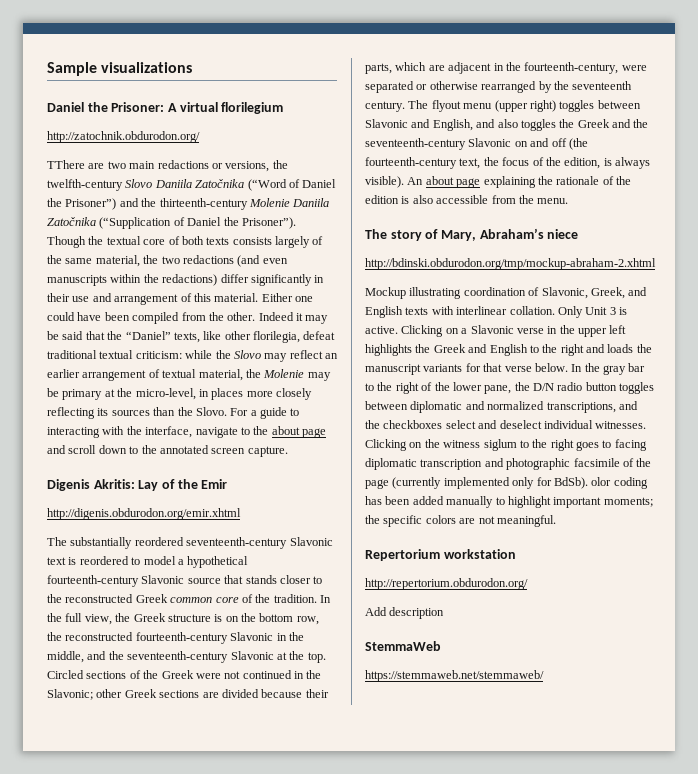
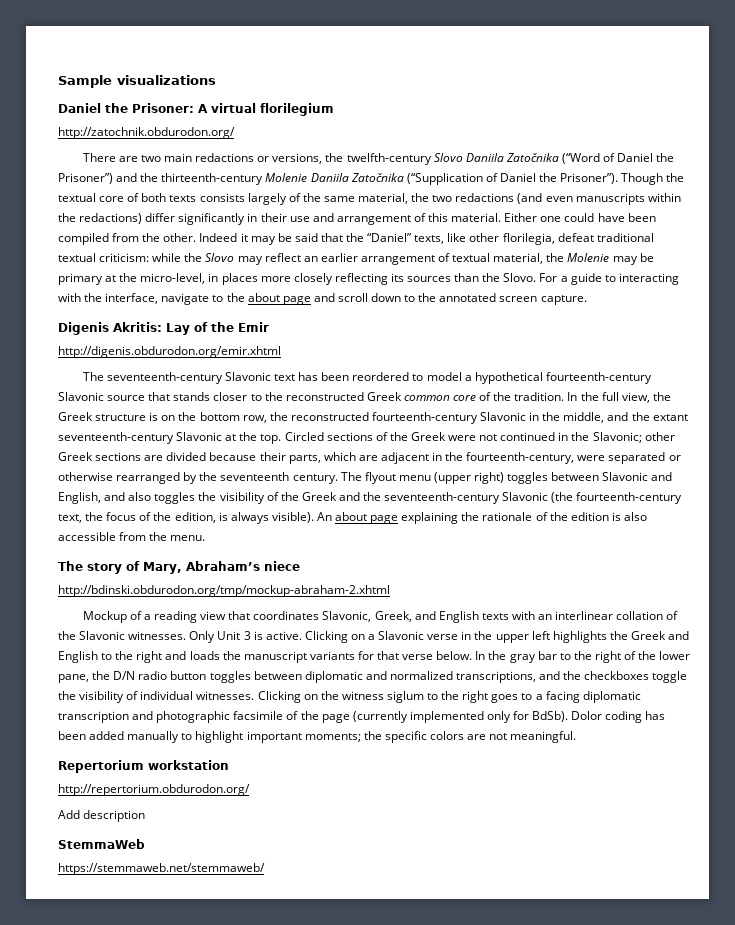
- TThere are two main redactions or versions, the twelfth-century Slovo Daniila Zatočnika (“Word of Daniel the Prisoner”) and the thirteenth-century Molenie Daniila Zatočnika (“Supplication of Daniel the Prisoner”).
+ There are two main redactions or versions, the twelfth-century Slovo Daniila Zatočnika (“Word of Daniel the Prisoner”) and the thirteenth-century Molenie Daniila Zatočnika (“Supplication of Daniel the Prisoner”).
- The substantially reordered seventeenth-century Slavonic text is reordered to model a hypothetical fourteenth-century Slavonic source that stands closer to the reconstructed Greek common core of the tradition.
+ The seventeenth-century Slavonic text has been reordered to model a hypothetical fourteenth-century Slavonic source that stands closer to the reconstructed Greek common core of the tradition.
- In the full view, the Greek structure is on the bottom row, the reconstructed fourteenth-century Slavonic in the middle, and the seventeenth-century Slavonic at the top.
+ In the full view, the Greek structure is on the bottom row, the reconstructed fourteenth-century Slavonic in the middle, and the extant seventeenth-century Slavonic at the top.
- The flyout menu (upper right) toggles between Slavonic and English, and also toggles the Greek and the seventeenth-century Slavonic on and off (the fourteenth-century text, the focus of the edition, is always visible).
+ The flyout menu (upper right) toggles between Slavonic and English, and also toggles the visibility of the Greek and the seventeenth-century Slavonic (the fourteenth-century text, the focus of the edition, is always visible).
- Mockup illustrating coordination of Slavonic, Greek, and English texts with interlinear collation.
+ Mockup of a reading view that coordinates Slavonic, Greek, and English texts with an interlinear collation of the Slavonic witnesses.
- In the gray bar to the right of the lower pane, the D/N radio button toggles between diplomatic and normalized transcriptions, and the checkboxes select and deselect individual witnesses.
+ In the gray bar to the right of the lower pane, the D/N radio button toggles between diplomatic and normalized transcriptions, and the checkboxes toggle the visibility of individual witnesses.
- Clicking on the witness siglum to the right goes to facing diplomatic transcription and photographic facsimile of the page (currently implemented only for BdSb). olor coding has been added manually to highlight important moments; the specific colors are not meaningful.
+ Clicking on the witness siglum to the right goes to a facing diplomatic transcription and photographic facsimile of the page (currently implemented only for BdSb). Dolor coding has been added manually to highlight important moments; the specific colors are not meaningful.

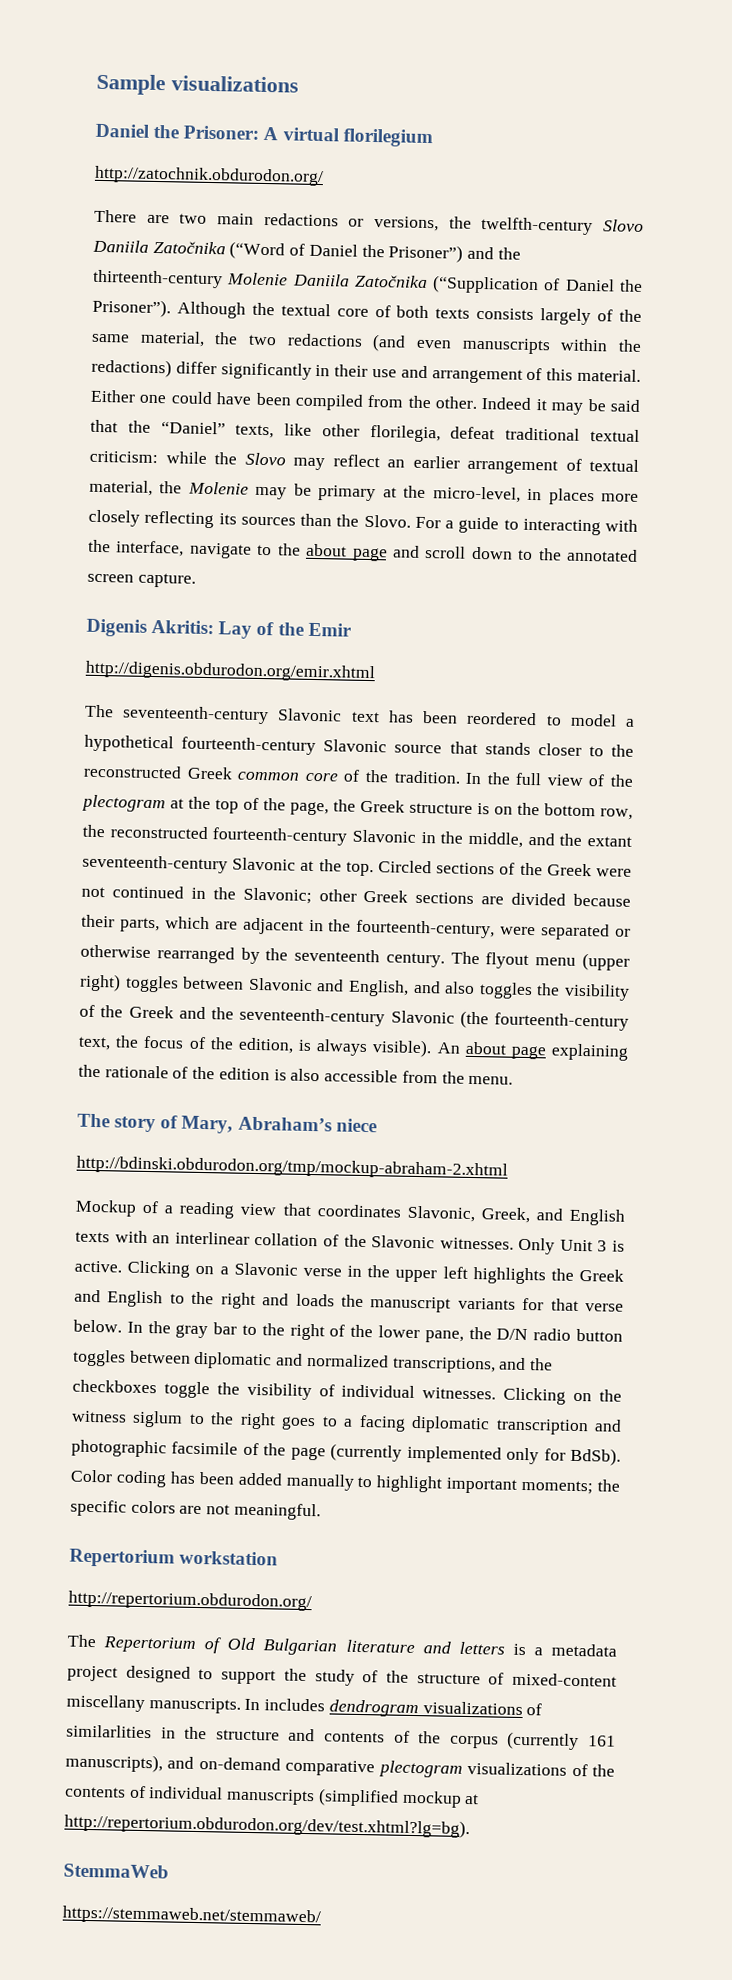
- Though the textual core of both texts consists largely of the same material, the two redactions (and even manuscripts within the redactions) differ significantly in their use and arrangement of this material.
+ Although the textual core of both texts consists largely of the same material, the two redactions (and even manuscripts within the redactions) differ significantly in their use and arrangement of this material.
- In the full view, the Greek structure is on the bottom row, the reconstructed fourteenth-century Slavonic in the middle, and the extant seventeenth-century Slavonic at the top.
+ In the full view of the plectogram at the top of the page, the Greek structure is on the bottom row, the reconstructed fourteenth-century Slavonic in the middle, and the extant seventeenth-century Slavonic at the top.
- Dolor coding has been added manually to highlight important moments; the specific colors are not meaningful.
+ Color coding has been added manually to highlight important moments; the specific colors are not meaningful.
- Add description
+ The Repertorium of Old Bulgarian literature and letters is a metadata project designed to support the study of the structure of mixed-content miscellany manuscripts. In includes dendrogram visualizations of similarlities in the structure and contents of the corpus (currently 161 manuscripts), and on-demand comparative plectogram visualizations of the contents of individual manuscripts (simplified mockup at http://repertorium.obdurodon.org/dev/test.xhtml?lg=bg).

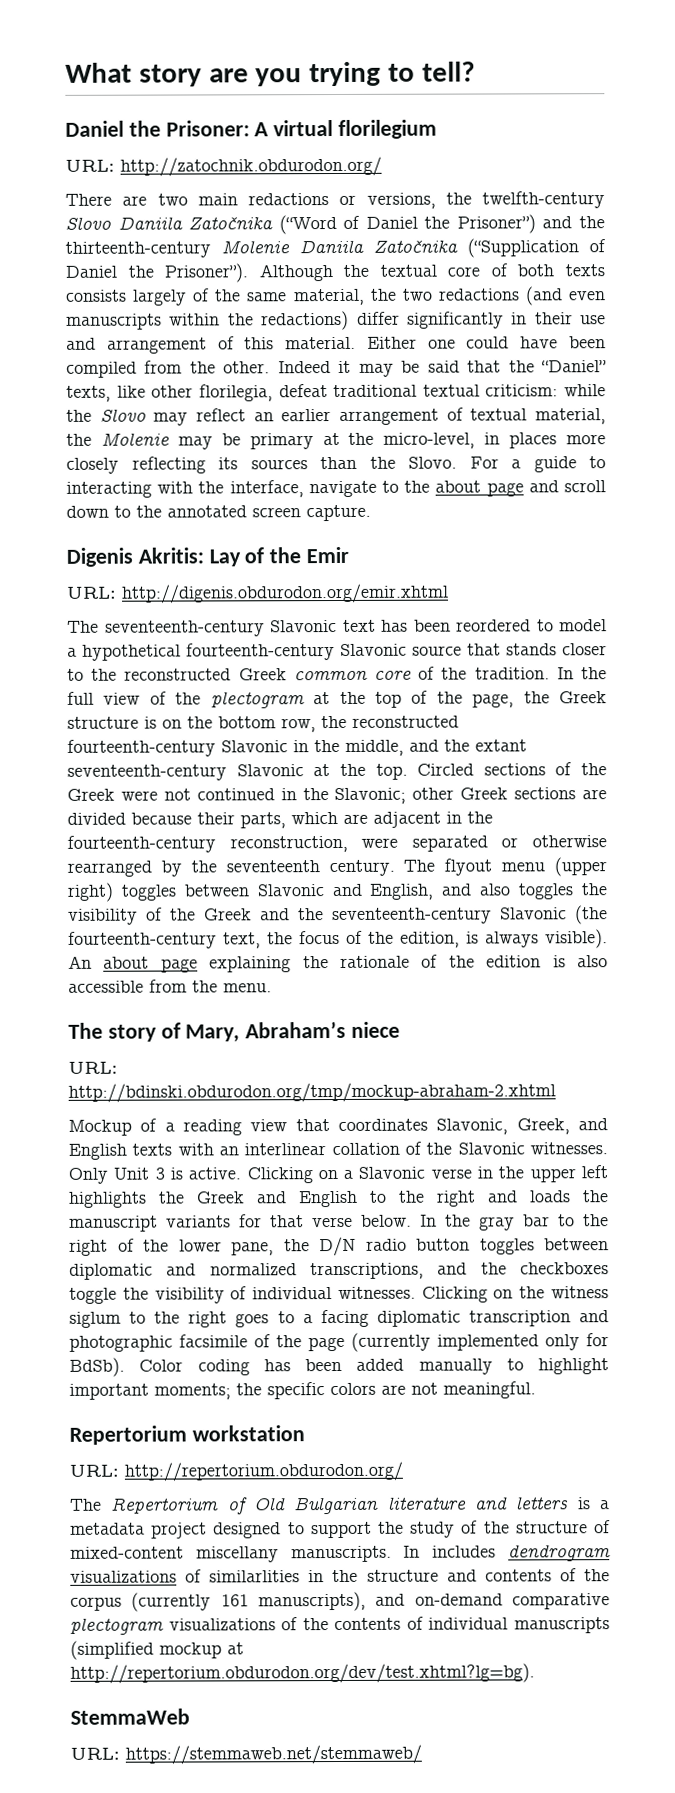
- Sample visualizations
+ What story are you trying to tell?
- http://zatochnik.obdurodon.org/
+ URL: http://zatochnik.obdurodon.org/
- http://digenis.obdurodon.org/emir.xhtml
+ URL: http://digenis.obdurodon.org/emir.xhtml
- Circled sections of the Greek were not continued in the Slavonic; other Greek sections are divided because their parts, which are adjacent in the fourteenth-century, were separated or otherwise rearranged by the seventeenth century.
+ Circled sections of the Greek were not continued in the Slavonic; other Greek sections are divided because their parts, which are adjacent in the fourteenth-century reconstruction, were separated or otherwise rearranged by the seventeenth century.
- http://bdinski.obdurodon.org/tmp/mockup-abraham-2.xhtml
+ URL: http://bdinski.obdurodon.org/tmp/mockup-abraham-2.xhtml
- http://repertorium.obdurodon.org/
+ URL: http://repertorium.obdurodon.org/
- https://stemmaweb.net/stemmaweb/
+ URL: https://stemmaweb.net/stemmaweb/

